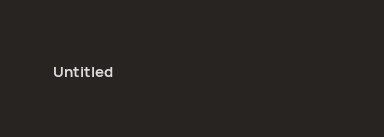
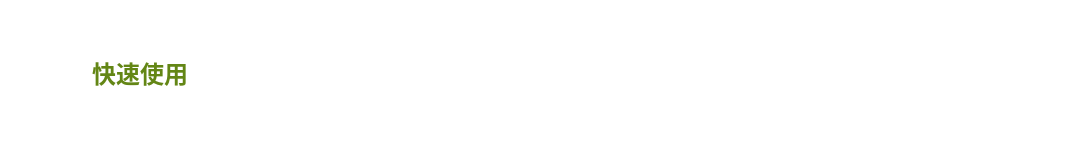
- Untitled
+ 快速使用

